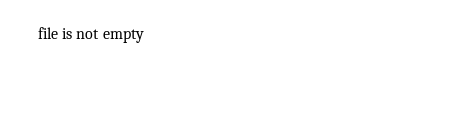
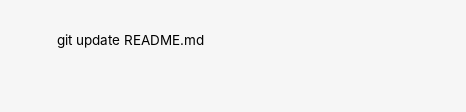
- file is not empty
+ git update README.md

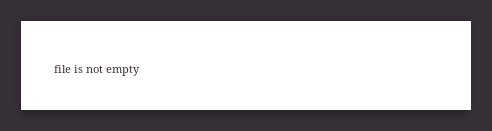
- git update README.md
+ file is not empty

